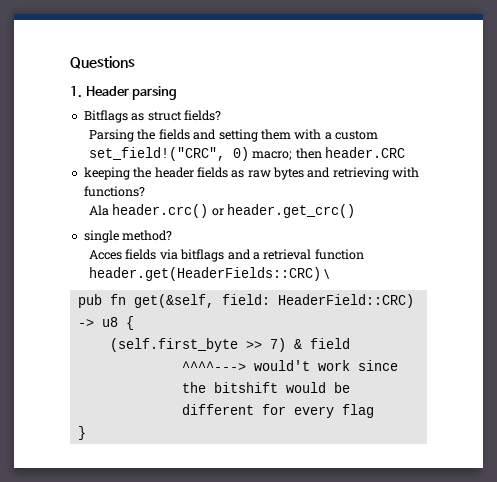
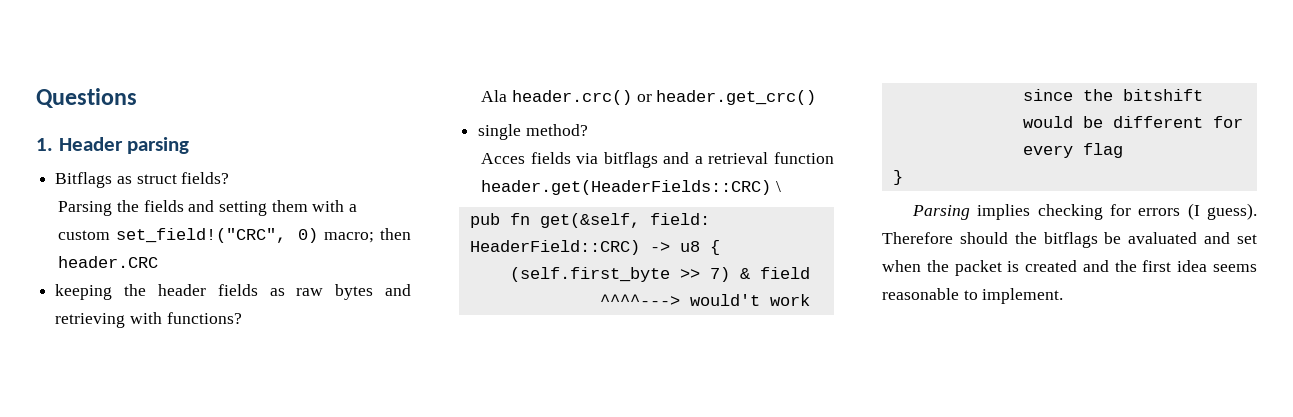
+ Parsing implies checking for errors (I guess). Therefore should the bitflags be avaluated and set when the packet is created and the first idea seems reasonable to implement.

